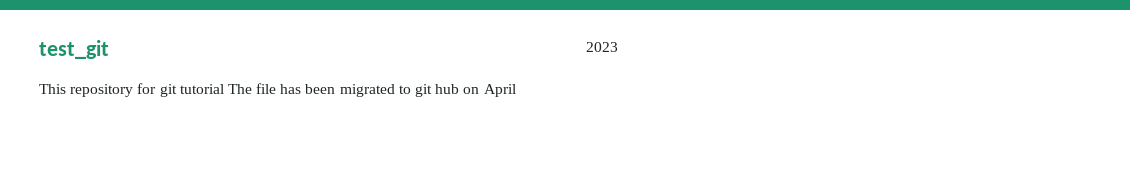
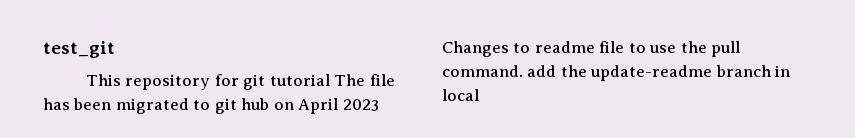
- This repository for git tutorial The file has been migrated to git hub on April 2023
+ This repository for git tutorial The file has been migrated to git hub on April 2023 Changes to readme file to use the pull command. add the update-readme branch in local

